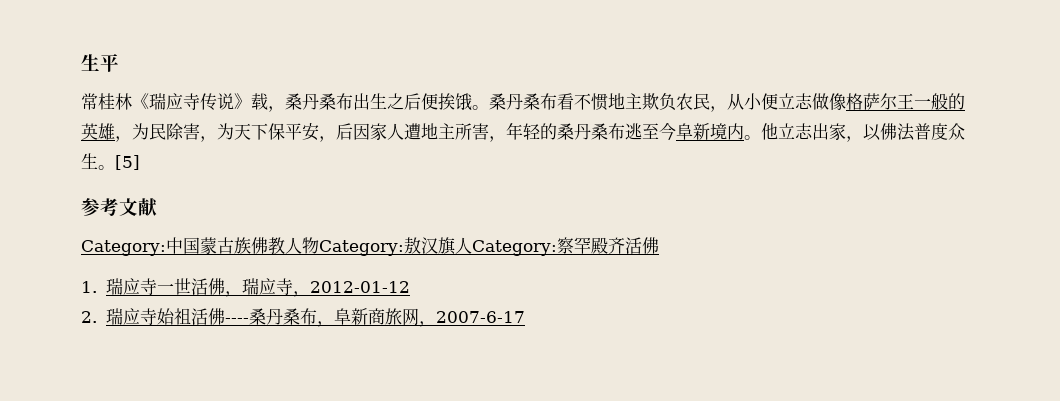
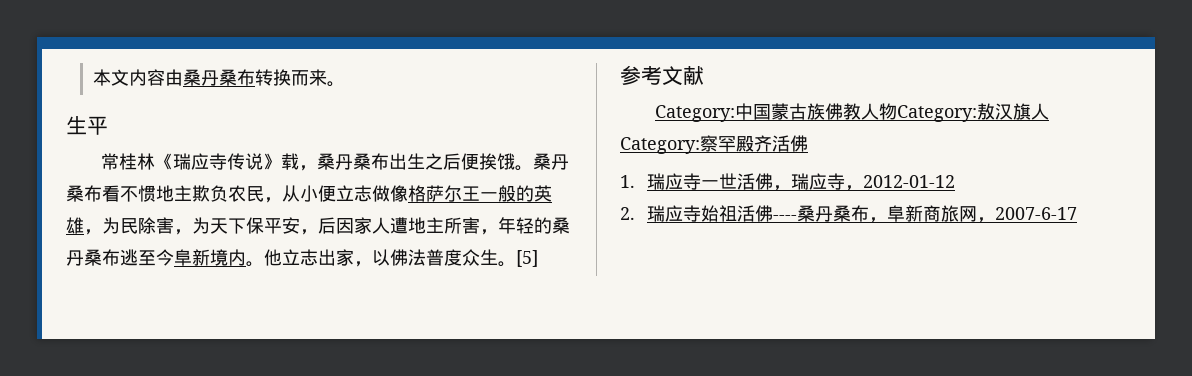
+ 本文内容由桑丹桑布转换而来。

